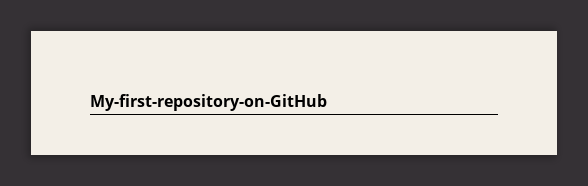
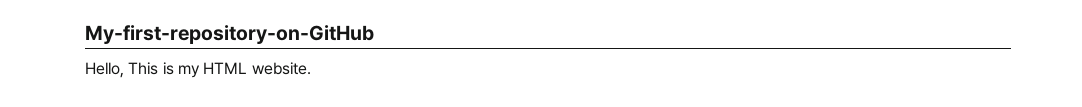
+ Hello, This is my HTML website.

